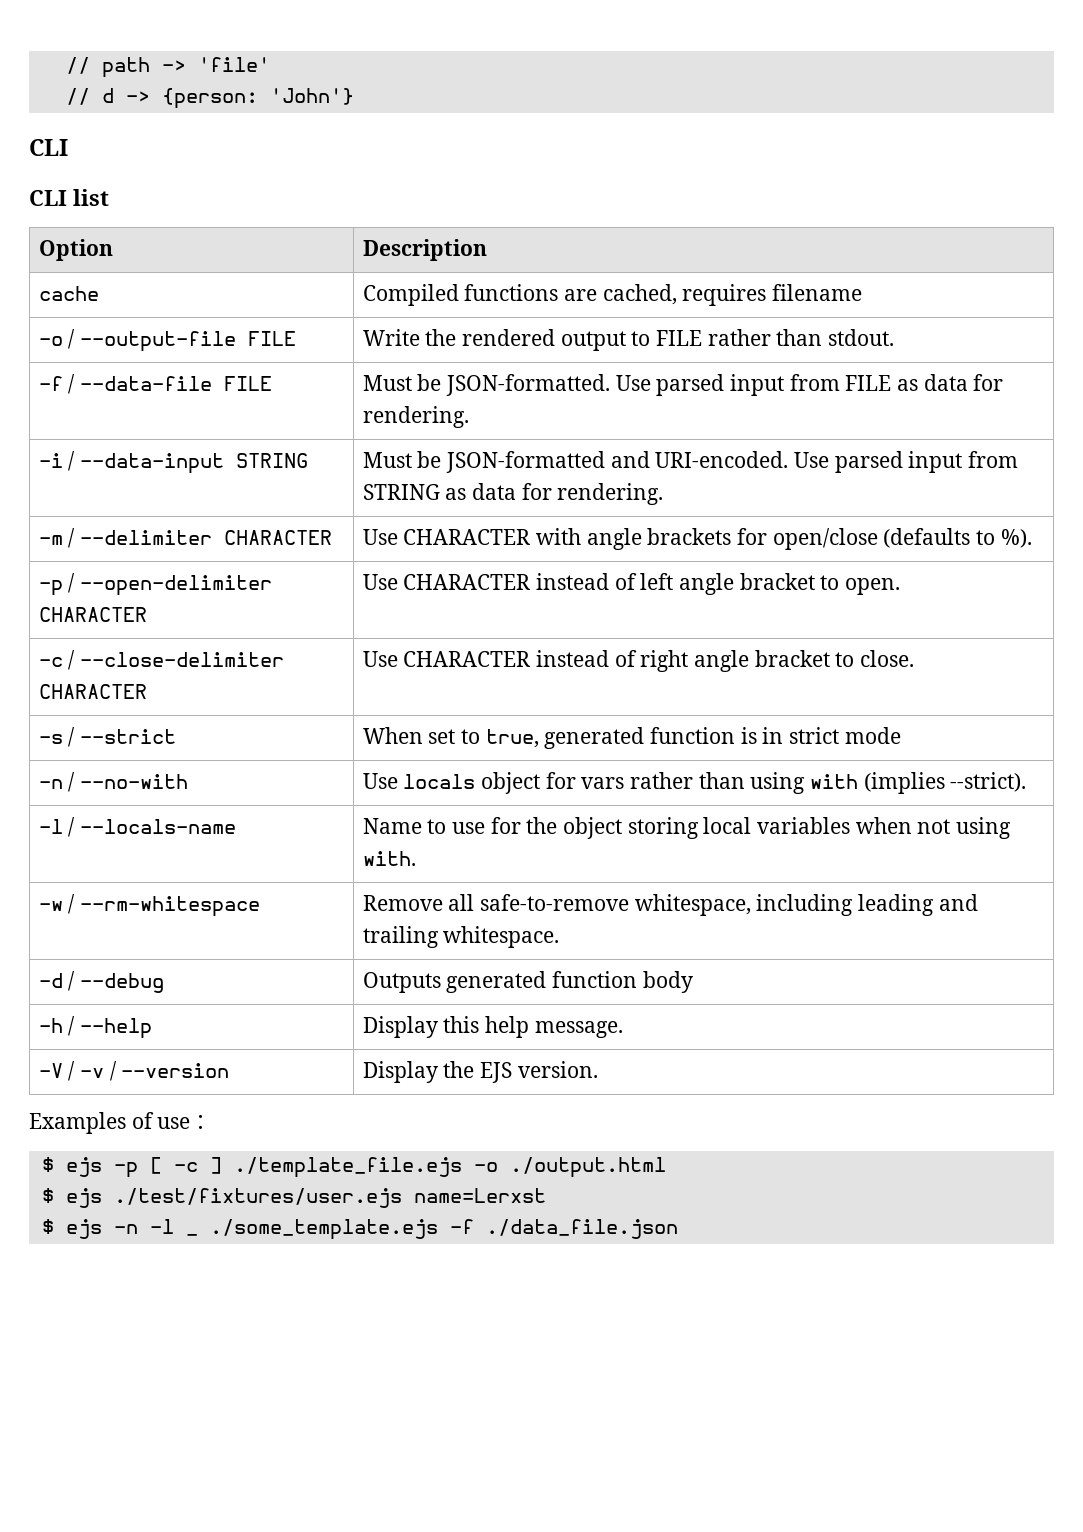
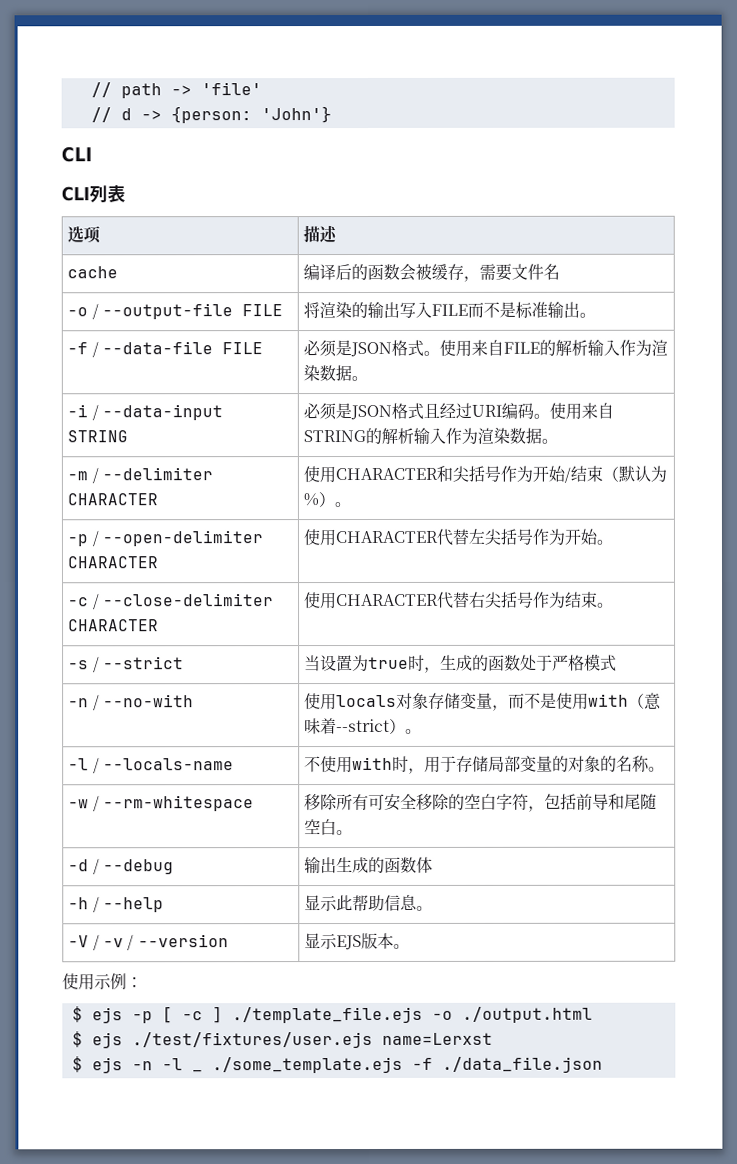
- CLI list
- Option | Description
- cache | Compiled functions are cached, requires filename
- -o / --output-file FILE | Write the rendered output to FILE rather than stdout.
- -f / --data-file FILE | Must be JSON-formatted. Use parsed input from FILE as data for rendering.
- -i / --data-input STRING | Must be JSON-formatted and URI-encoded. Use parsed input from STRING as data for rendering.
- -m / --delimiter CHARACTER | Use CHARACTER with angle brackets for open/close (defaults to %).
- -p / --open-delimiter CHARACTER | Use CHARACTER instead of left angle bracket to open.
- -c / --close-delimiter CHARACTER | Use CHARACTER instead of right angle bracket to close.
- -s / --strict | When set to true, generated function is in strict mode
- -n / --no-with | Use locals object for vars rather than using with (implies --strict).
- -l / --locals-name | Name to use for the object storing local variables when not using with.
- -w / --rm-whitespace | Remove all safe-to-remove whitespace, including leading and trailing whitespace.
+ CLI列表
+ 选项 | 描述
+ cache | 编译后的函数会被缓存，需要文件名
+ -o / --output-file FILE | 将渲染的输出写入FILE而不是标准输出。
+ -f / --data-file FILE | 必须是JSON格式。使用来自FILE的解析输入作为渲染数据。
+ -i / --data-input STRING | 必须是JSON格式且经过URI编码。使用来自STRING的解析输入作为渲染数据。
+ -m / --delimiter CHARACTER | 使用CHARACTER和尖括号作为开始/结束（默认为%）。
+ -p / --open-delimiter CHARACTER | 使用CHARACTER代替左尖括号作为开始。
+ -c / --close-delimiter CHARACTER | 使用CHARACTER代替右尖括号作为结束。
+ -s / --strict | 当设置为true时，生成的函数处于严格模式
+ -n / --no-with | 使用locals对象存储变量，而不是使用with（意味着--strict）。
+ -l / --locals-name | 不使用with时，用于存储局部变量的对象的名称。
+ -w / --rm-whitespace | 移除所有可安全移除的空白字符，包括前导和尾随空白。
- -d / --debug | Outputs generated function body
+ -d / --debug | 输出生成的函数体
- -h / --help | Display this help message.
+ -h / --help | 显示此帮助信息。
- -V / -v / --version | Display the EJS version.
- Examples of use：
+ -V / -v / --version | 显示EJS版本。
+ 使用示例：

